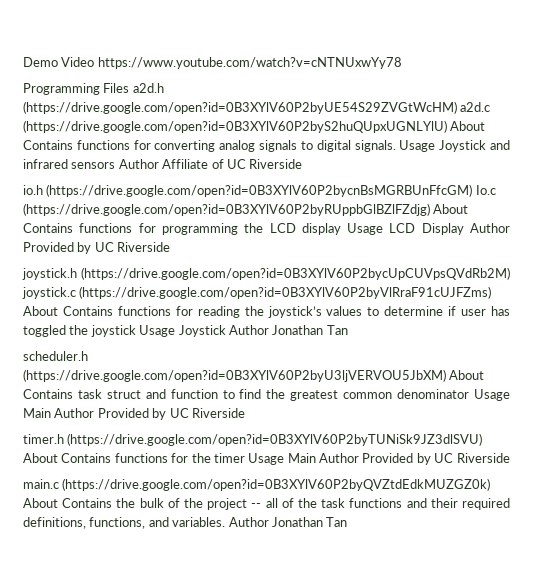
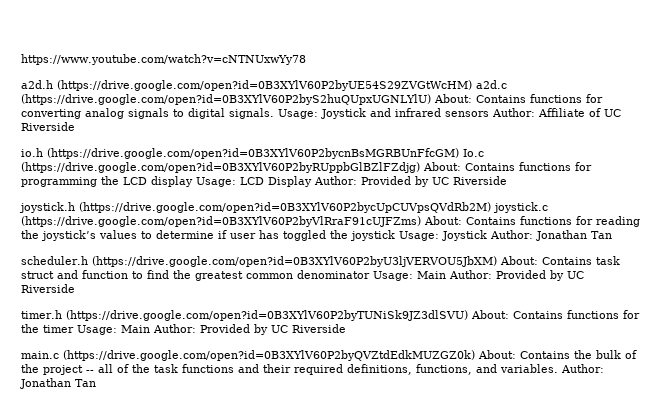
- Demo Video https://www.youtube.com/watch?v=cNTNUxwYy78
+ https://www.youtube.com/watch?v=cNTNUxwYy78
- Programming Files a2d.h (https://drive.google.com/open?id=0B3XYlV60P2byUE54S29ZVGtWcHM) a2d.c (https://drive.google.com/open?id=0B3XYlV60P2byS2huQUpxUGNLYlU) About Contains functions for converting analog signals to digital signals.
+ a2d.h (https://drive.google.com/open?id=0B3XYlV60P2byUE54S29ZVGtWcHM) a2d.c (https://drive.google.com/open?id=0B3XYlV60P2byS2huQUpxUGNLYlU) About: Contains functions for converting analog signals to digital signals.
- Usage Joystick and infrared sensors Author Affiliate of UC Riverside
+ Usage: Joystick and infrared sensors Author: Affiliate of UC Riverside
- io.h (https://drive.google.com/open?id=0B3XYlV60P2bycnBsMGRBUnFfcGM) Io.c (https://drive.google.com/open?id=0B3XYlV60P2byRUppbGlBZlFZdjg) About Contains functions for programming the LCD display Usage LCD Display Author Provided by UC Riverside
+ io.h (https://drive.google.com/open?id=0B3XYlV60P2bycnBsMGRBUnFfcGM) Io.c (https://drive.google.com/open?id=0B3XYlV60P2byRUppbGlBZlFZdjg) About: Contains functions for programming the LCD display Usage: LCD Display Author: Provided by UC Riverside
- joystick.h (https://drive.google.com/open?id=0B3XYlV60P2bycUpCUVpsQVdRb2M) joystick.c (https://drive.google.com/open?id=0B3XYlV60P2byVlRraF91cUJFZms) About Contains functions for reading the joystick’s values to determine if user has toggled the joystick Usage Joystick Author Jonathan Tan
+ joystick.h (https://drive.google.com/open?id=0B3XYlV60P2bycUpCUVpsQVdRb2M) joystick.c (https://drive.google.com/open?id=0B3XYlV60P2byVlRraF91cUJFZms) About: Contains functions for reading the joystick’s values to determine if user has toggled the joystick Usage: Joystick Author: Jonathan Tan
- scheduler.h (https://drive.google.com/open?id=0B3XYlV60P2byU3ljVERVOU5JbXM) About Contains task struct and function to find the greatest common denominator Usage Main Author Provided by UC Riverside
+ scheduler.h (https://drive.google.com/open?id=0B3XYlV60P2byU3ljVERVOU5JbXM) About: Contains task struct and function to find the greatest common denominator Usage: Main Author: Provided by UC Riverside
- timer.h (https://drive.google.com/open?id=0B3XYlV60P2byTUNiSk9JZ3dlSVU) About Contains functions for the timer Usage Main Author Provided by UC Riverside
+ timer.h (https://drive.google.com/open?id=0B3XYlV60P2byTUNiSk9JZ3dlSVU) About: Contains functions for the timer Usage: Main Author: Provided by UC Riverside
- main.c (https://drive.google.com/open?id=0B3XYlV60P2byQVZtdEdkMUZGZ0k) About Contains the bulk of the project -- all of the task functions and their required definitions, functions, and variables. Author Jonathan Tan
+ main.c (https://drive.google.com/open?id=0B3XYlV60P2byQVZtdEdkMUZGZ0k) About: Contains the bulk of the project -- all of the task functions and their required definitions, functions, and variables. Author: Jonathan Tan

